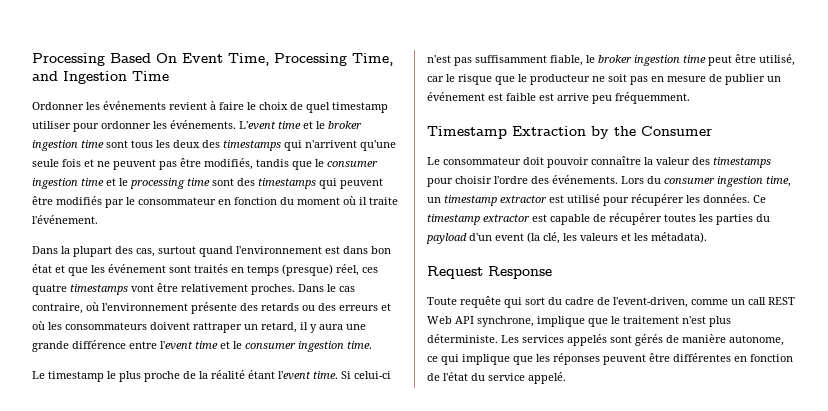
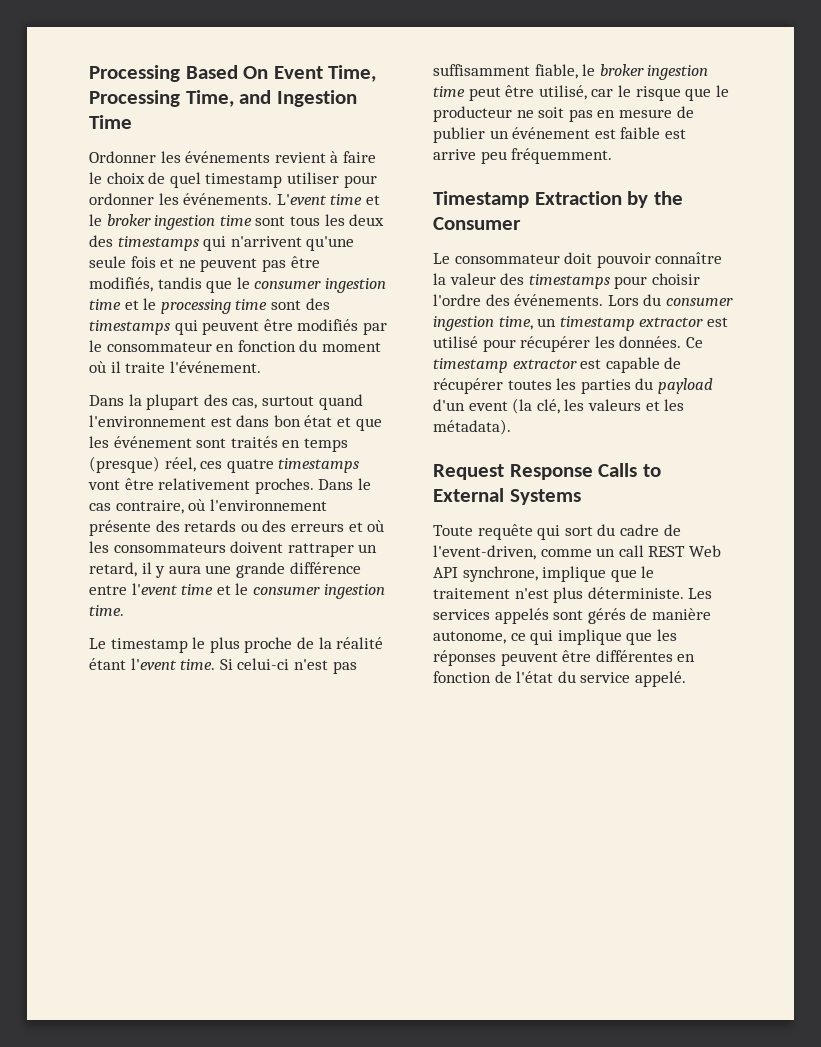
- Request Response
+ Request Response Calls to External Systems

